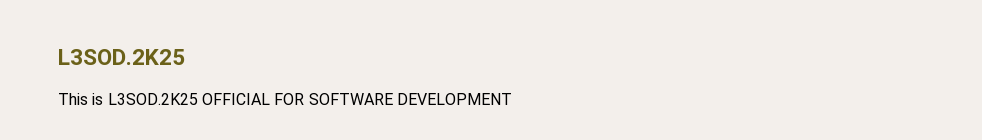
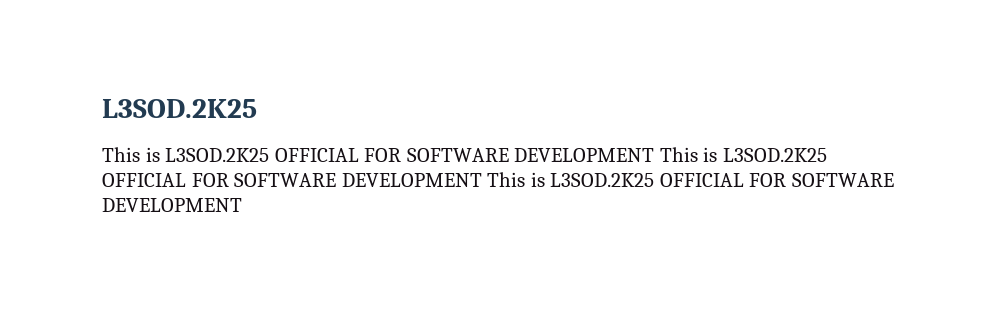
- This is L3SOD.2K25 OFFICIAL FOR SOFTWARE DEVELOPMENT
+ This is L3SOD.2K25 OFFICIAL FOR SOFTWARE DEVELOPMENT This is L3SOD.2K25 OFFICIAL FOR SOFTWARE DEVELOPMENT This is L3SOD.2K25 OFFICIAL FOR SOFTWARE DEVELOPMENT

